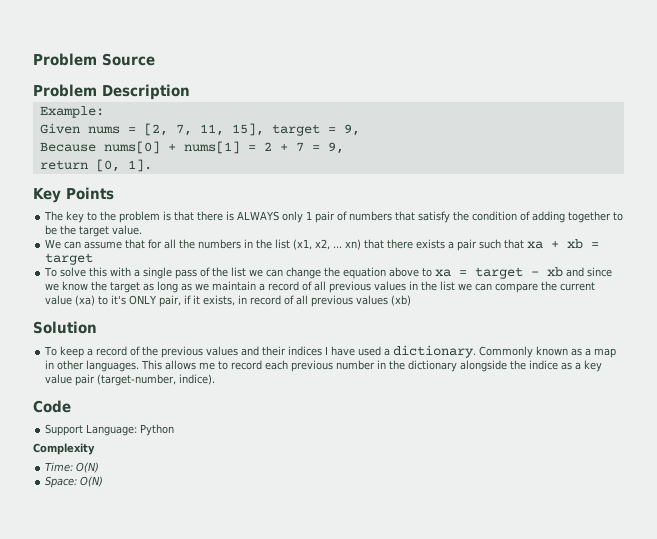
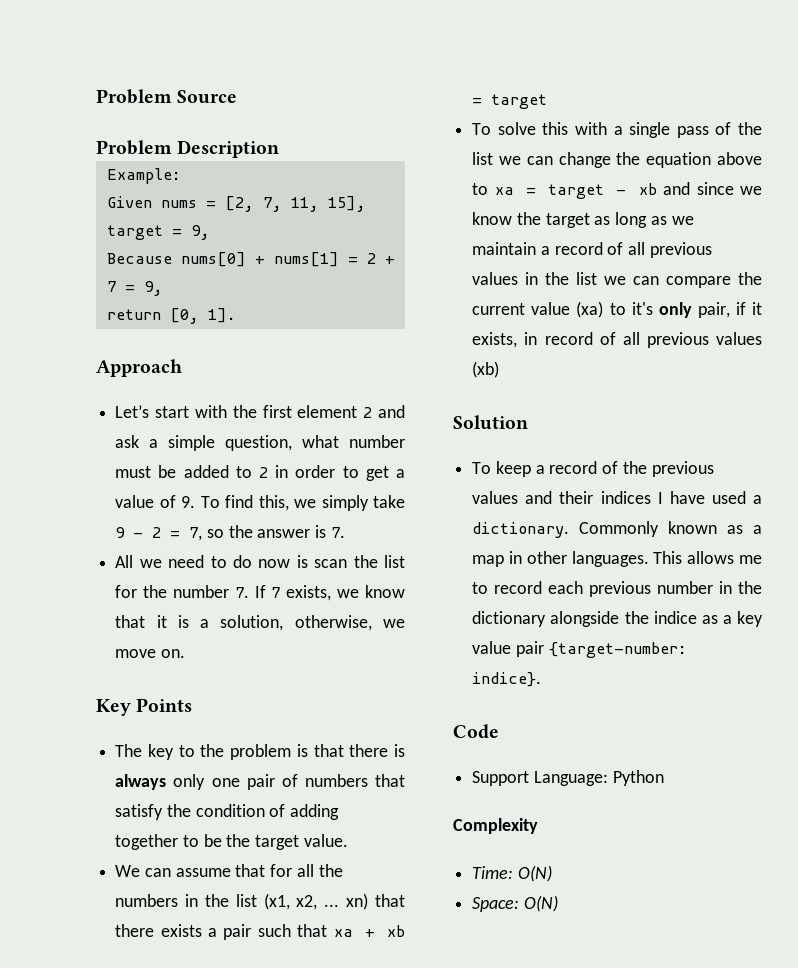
+ Approach
+ Let’s start with the first element 2 and ask a simple question, what number must be added to 2 in order to get a value of 9. To find this, we simply take 9 - 2 = 7, so the answer is 7.
+ All we need to do now is scan the list for the number 7. If 7 exists, we know that it is a solution, otherwise, we move on.
- The key to the problem is that there is ALWAYS only 1 pair of numbers that satisfy the condition of adding together to be the target value.
+ The key to the problem is that there is always only one pair of numbers that satisfy the condition of adding together to be the target value.
- To solve this with a single pass of the list we can change the equation above to xa = target - xb and since we know the target as long as we maintain a record of all previous values in the list we can compare the current value (xa) to it's ONLY pair, if it exists, in record of all previous values (xb)
+ To solve this with a single pass of the list we can change the equation above to xa = target - xb and since we know the target as long as we maintain a record of all previous values in the list we can compare the current value (xa) to it's only pair, if it exists, in record of all previous values (xb)
- This allows me to record each previous number in the dictionary alongside the indice as a key value pair (target-number, indice).
+ This allows me to record each previous number in the dictionary alongside the indice as a key value pair {target-number: indice}.

